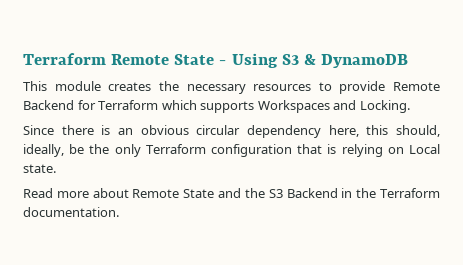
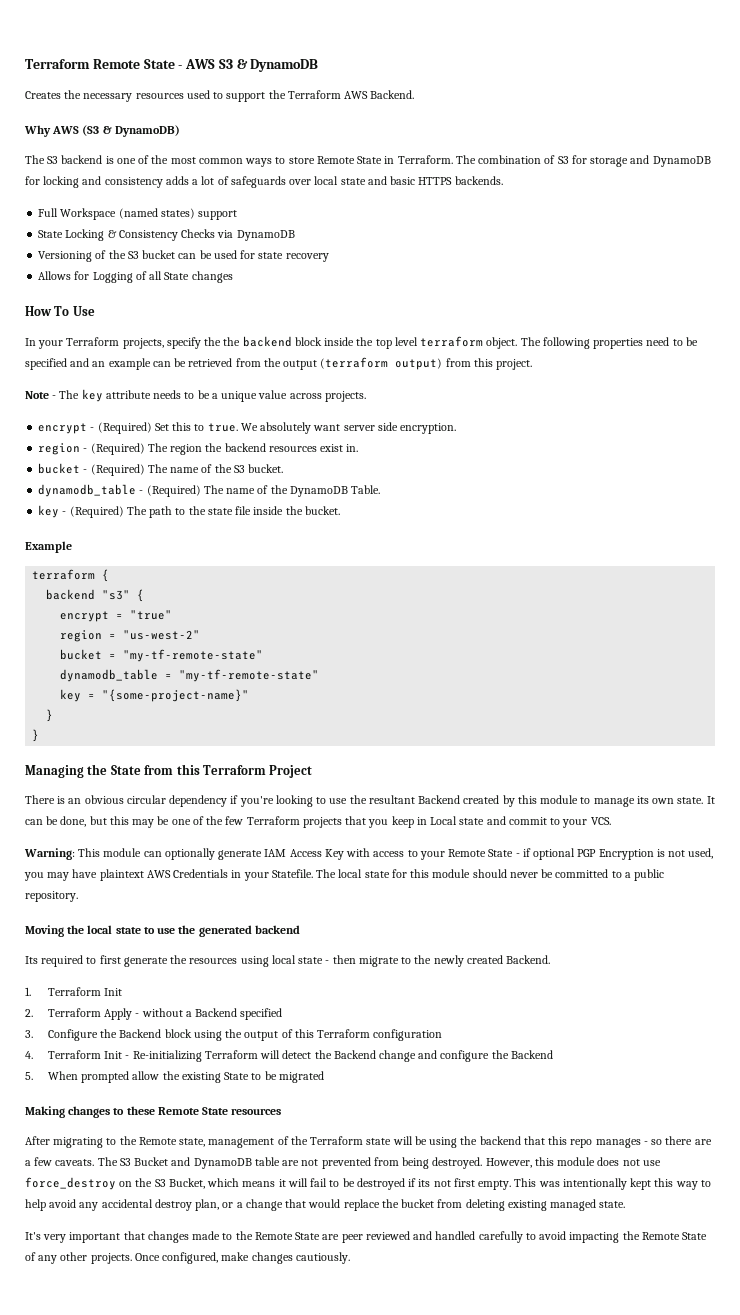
- Terraform Remote State - Using S3 & DynamoDB
+ Terraform Remote State - AWS S3 & DynamoDB
- This module creates the necessary resources to provide Remote Backend for Terraform which supports Workspaces and Locking.
- Since there is an obvious circular dependency here, this should, ideally, be the only Terraform configuration that is relying on Local state.
- Read more about Remote State and the S3 Backend in the Terraform documentation.
+ Creates the necessary resources used to support the Terraform AWS Backend.
+ Why AWS (S3 & DynamoDB)
+ The S3 backend is one of the most common ways to store Remote State in Terraform. The combination of S3 for storage and DynamoDB for locking and consistency adds a lot of safeguards over local state and basic HTTPS backends.
+ Full Workspace (named states) support
+ State Locking & Consistency Checks via DynamoDB
+ Versioning of the S3 bucket can be used for state recovery
+ Allows for Logging of all State changes
+ How To Use
+ In your Terraform projects, specify the the backend block inside the top level terraform object. The following properties need to be specified and an example can be retrieved from the output (terraform output) from this project.
+ Note - The key attribute needs to be a unique value across projects.
+ encrypt - (Required) Set this to true. We absolutely want server side encryption.
+ region - (Required) The region the backend resources exist in.
+ bucket - (Required) The name of the S3 bucket.
+ dynamodb_table - (Required) The name of the DynamoDB Table.
+ key - (Required) The path to the state file inside the bucket.
+ Example
+ terraform {
+ backend "s3" {
+ encrypt = "true"
+ region = "us-west-2"
+ bucket = "my-tf-remote-state"
+ dynamodb_table = "my-tf-remote-state"
+ key = "{some-project-name}"
+ }
+ }
+ Managing the State from this Terraform Project
+ There is an obvious circular dependency if you're looking to use the resultant Backend created by this module to manage its own state. It can be done, but this may be one of the few Terraform projects that you keep in Local state and commit to your VCS.
+ Warning: This module can optionally generate IAM Access Key with access to your Remote State - if optional PGP Encryption is not used, you may have plaintext AWS Credentials in your Statefile. The local state for this module should never be committed to a public repository.
+ Moving the local state to use the generated backend
+ Its required to first generate the resources using local state - then migrate to the newly created Backend.
+ 1. Terraform Init
+ 2. Terraform Apply - without a Backend specified
+ 3. Configure the Backend block using the output of this Terraform configuration
+ 4. Terraform Init - Re-initializing Terraform will detect the Backend change and configure the Backend
+ 5. When prompted allow the existing State to be migrated
+ Making changes to these Remote State resources
+ After migrating to the Remote state, management of the Terraform state will be using the backend that this repo manages - so there are a few caveats. The S3 Bucket and DynamoDB table are not prevented from being destroyed. However, this module does not use force_destroy on the S3 Bucket, which means it will fail to be destroyed if its not first empty. This was intentionally kept this way to help avoid any accidental destroy plan, or a change that would replace the bucket from deleting existing managed state.
+ It's very important that changes made to the Remote State are peer reviewed and handled carefully to avoid impacting the Remote State of any other projects. Once configured, make changes cautiously.

